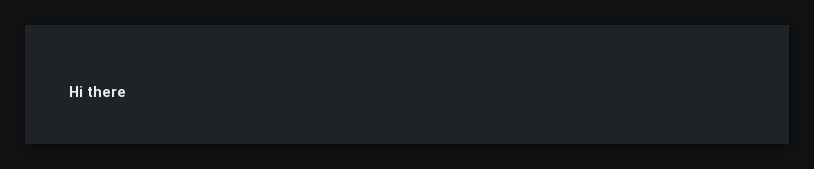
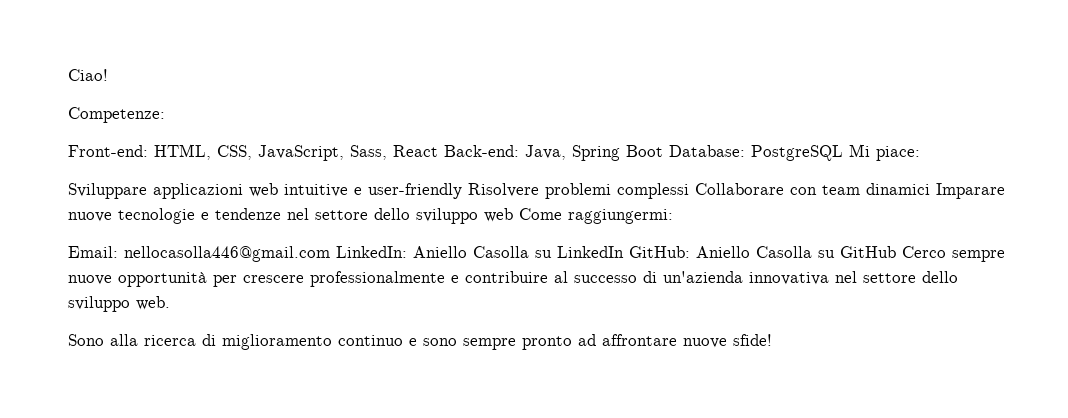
- Hi there
+ Ciao!
+ Competenze:
+ Front-end: HTML, CSS, JavaScript, Sass, React Back-end: Java, Spring Boot Database: PostgreSQL Mi piace:
+ Sviluppare applicazioni web intuitive e user-friendly Risolvere problemi complessi Collaborare con team dinamici Imparare nuove tecnologie e tendenze nel settore dello sviluppo web Come raggiungermi:
+ Email: nellocasolla446@gmail.com LinkedIn: Aniello Casolla su LinkedIn GitHub: Aniello Casolla su GitHub Cerco sempre nuove opportunità per crescere professionalmente e contribuire al successo di un'azienda innovativa nel settore dello sviluppo web.
+ Sono alla ricerca di miglioramento continuo e sono sempre pronto ad affrontare nuove sfide!

